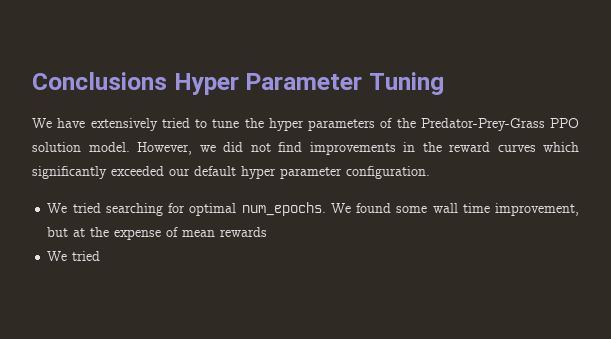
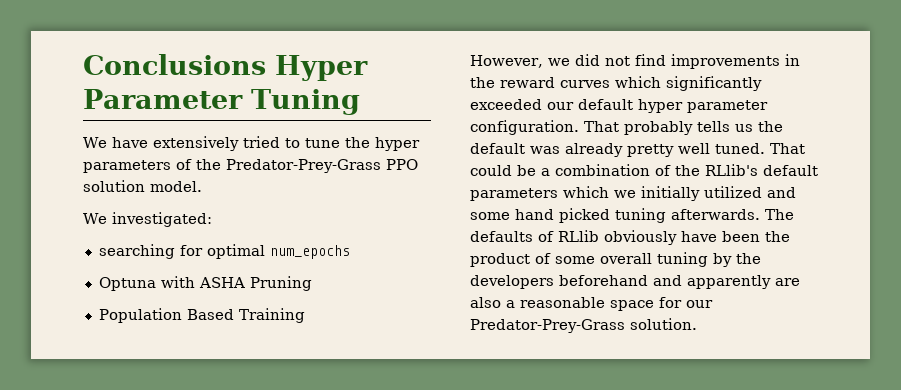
- We have extensively tried to tune the hyper parameters of the Predator-Prey-Grass PPO solution model. However, we did not find improvements in the reward curves which significantly exceeded our default hyper parameter configuration.
- We tried searching for optimal num_epochs. We found some wall time improvement, but at the expense of mean rewards
- We tried
+ We have extensively tried to tune the hyper parameters of the Predator-Prey-Grass PPO solution model.
+ We investigated:
+ searching for optimal num_epochs
+ Optuna with ASHA Pruning
+ Population Based Training
+ However, we did not find improvements in the reward curves which significantly exceeded our default hyper parameter configuration. That probably tells us the default was already pretty well tuned. That could be a combination of the RLlib's default parameters which we initially utilized and some hand picked tuning afterwards. The defaults of RLlib obviously have been the product of some overall tuning by the developers beforehand and apparently are also a reasonable space for our Predator-Prey-Grass solution.

